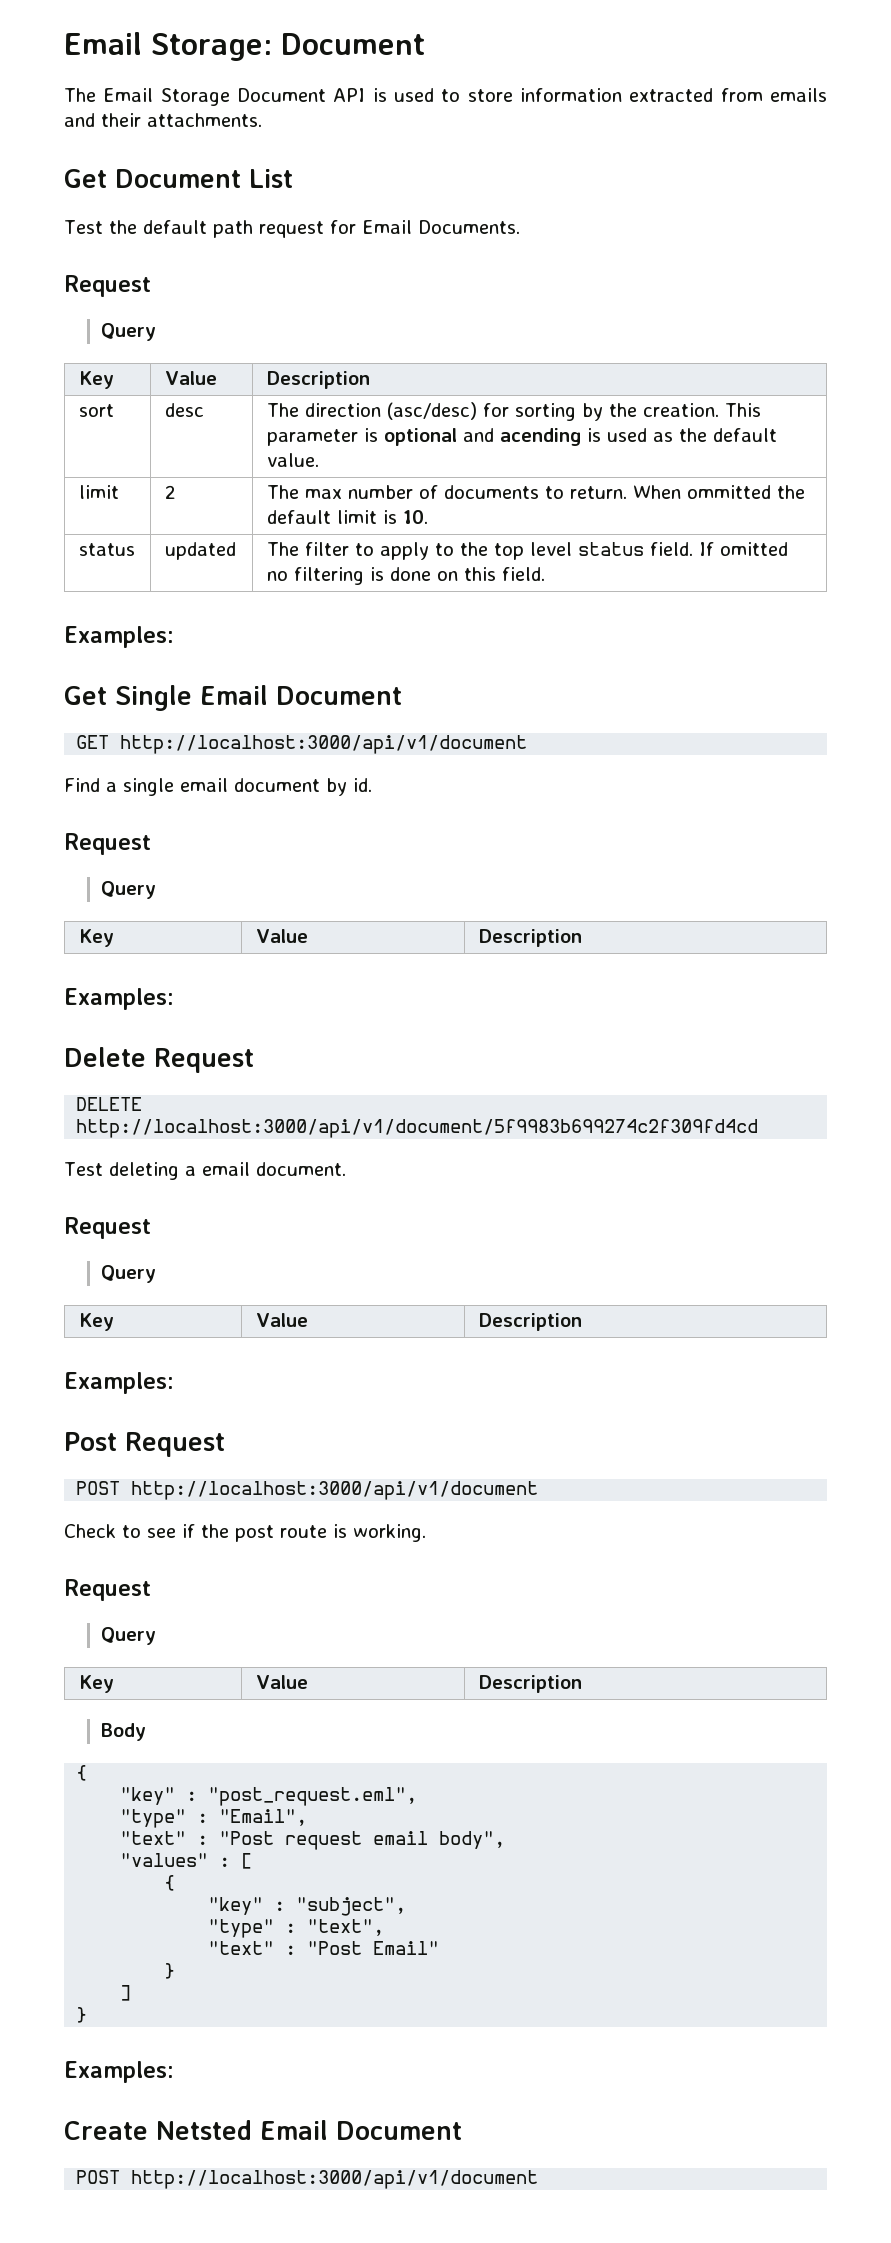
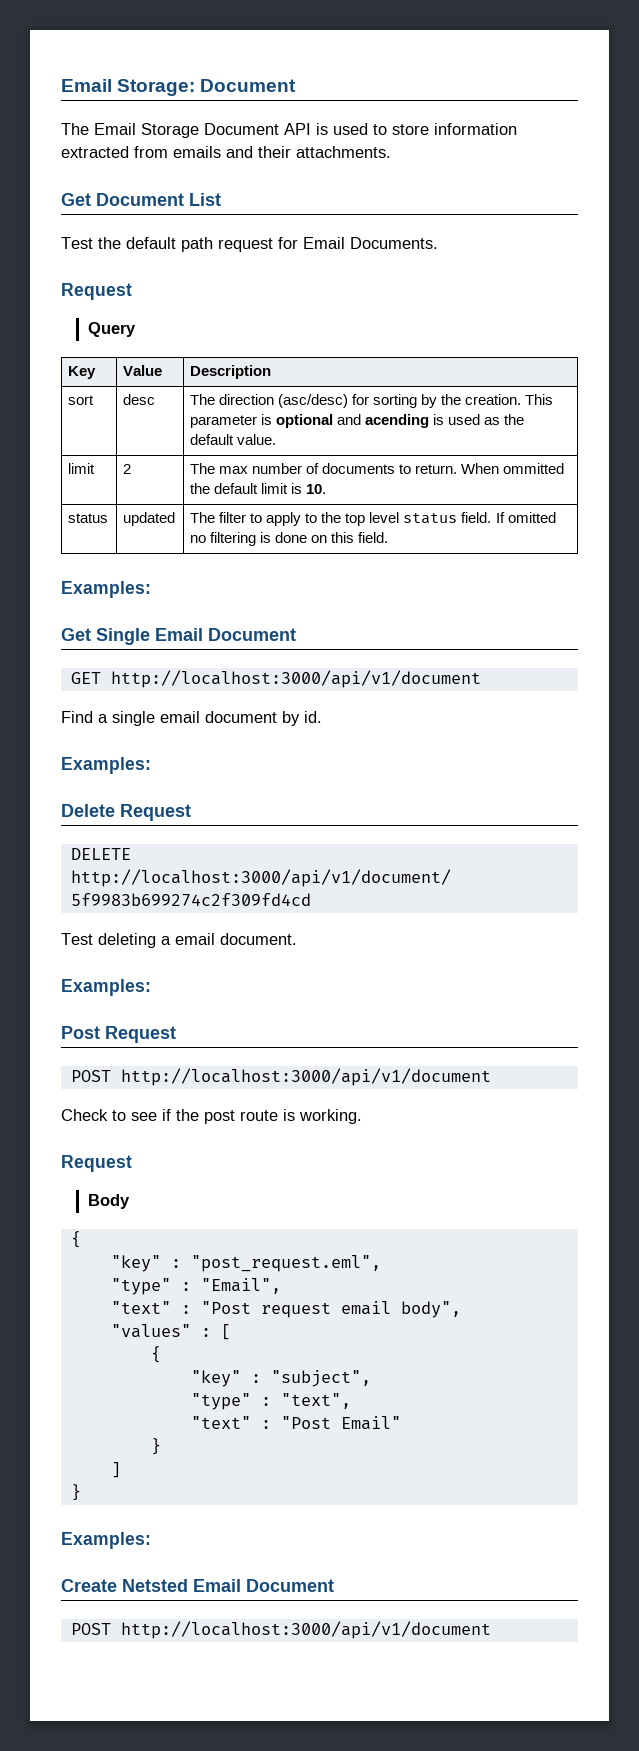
  Find a single email document by id.
- Request
- Query
- Key | Value | Description
  Test deleting a email document.
- Request
- Query
- Key | Value | Description
  Check to see if the post route is working.
  Request
- Query
- Key | Value | Description

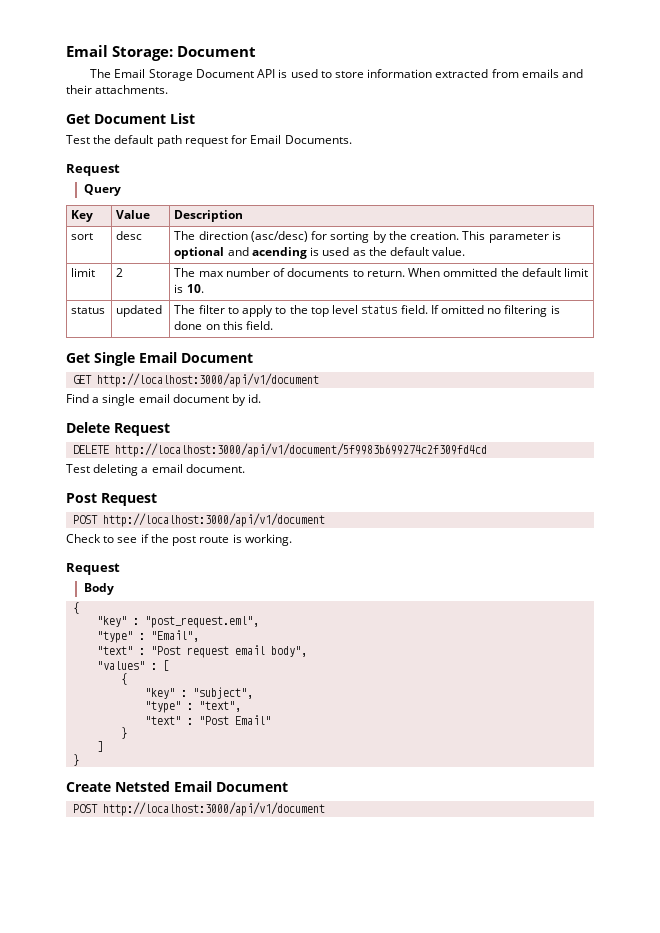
  status | updated | The filter to apply to the top level status field. If omitted no filtering is done on this field.
- Examples:
  Find a single email document by id.
- Examples:
  Test deleting a email document.
- Examples:
  ]
  }
- Examples:

